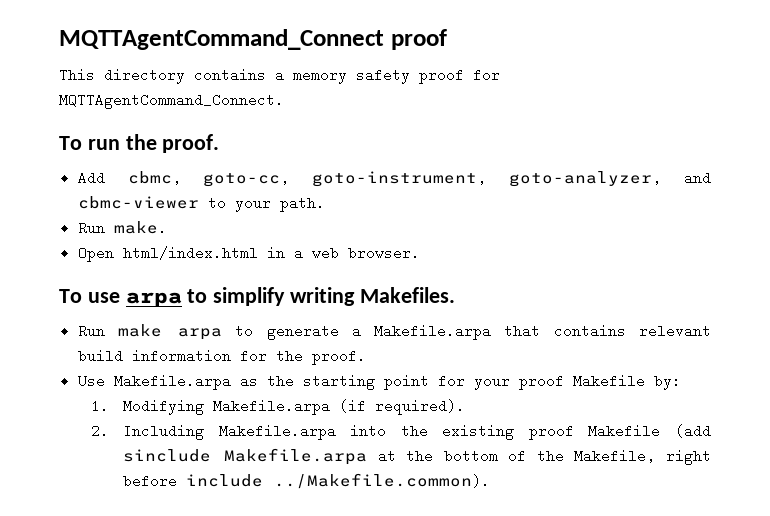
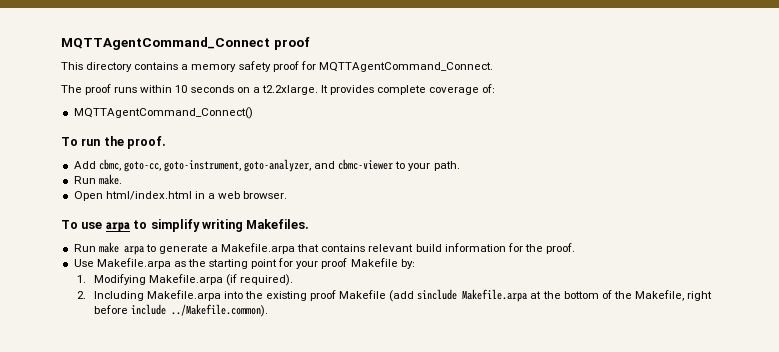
+ The proof runs within 10 seconds on a t2.2xlarge. It provides complete coverage of:
+ MQTTAgentCommand_Connect()

